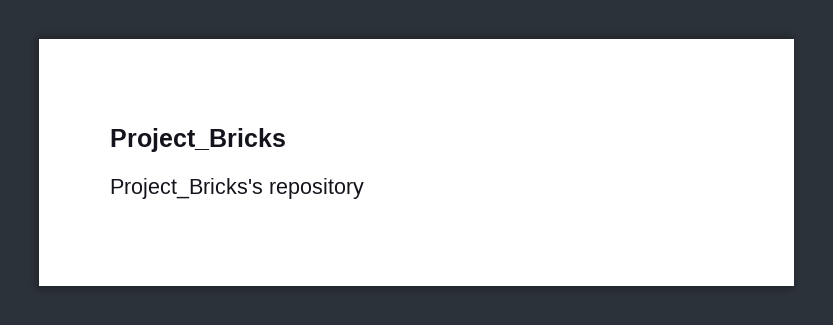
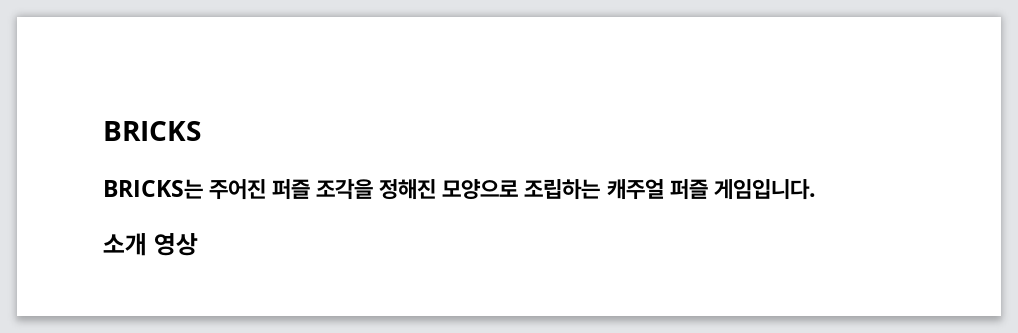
- Project_Bricks
- Project_Bricks's repository
+ BRICKS
+ BRICKS는 주어진 퍼즐 조각을 정해진 모양으로 조립하는 캐주얼 퍼즐 게임입니다.
+ 소개 영상

